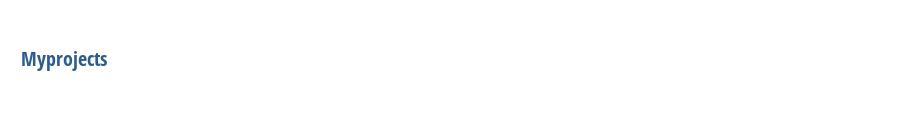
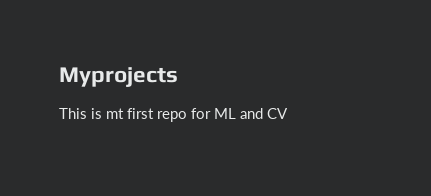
+ This is mt first repo for ML and CV

